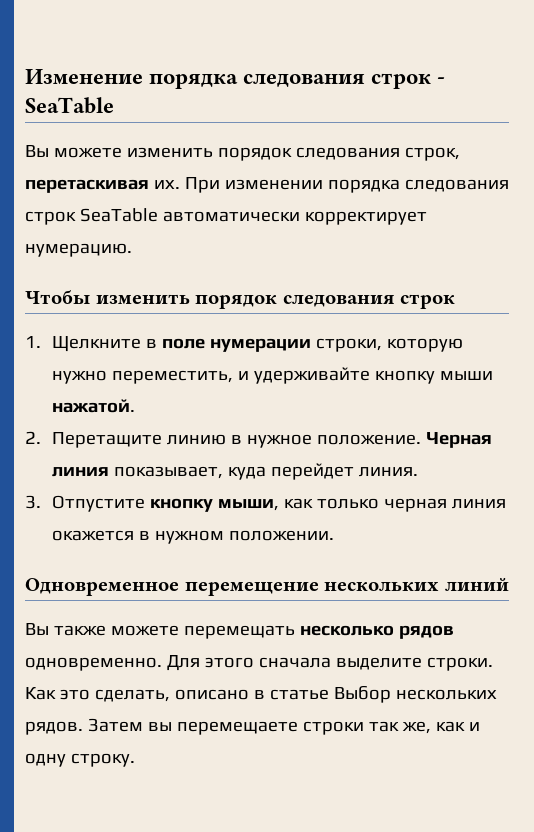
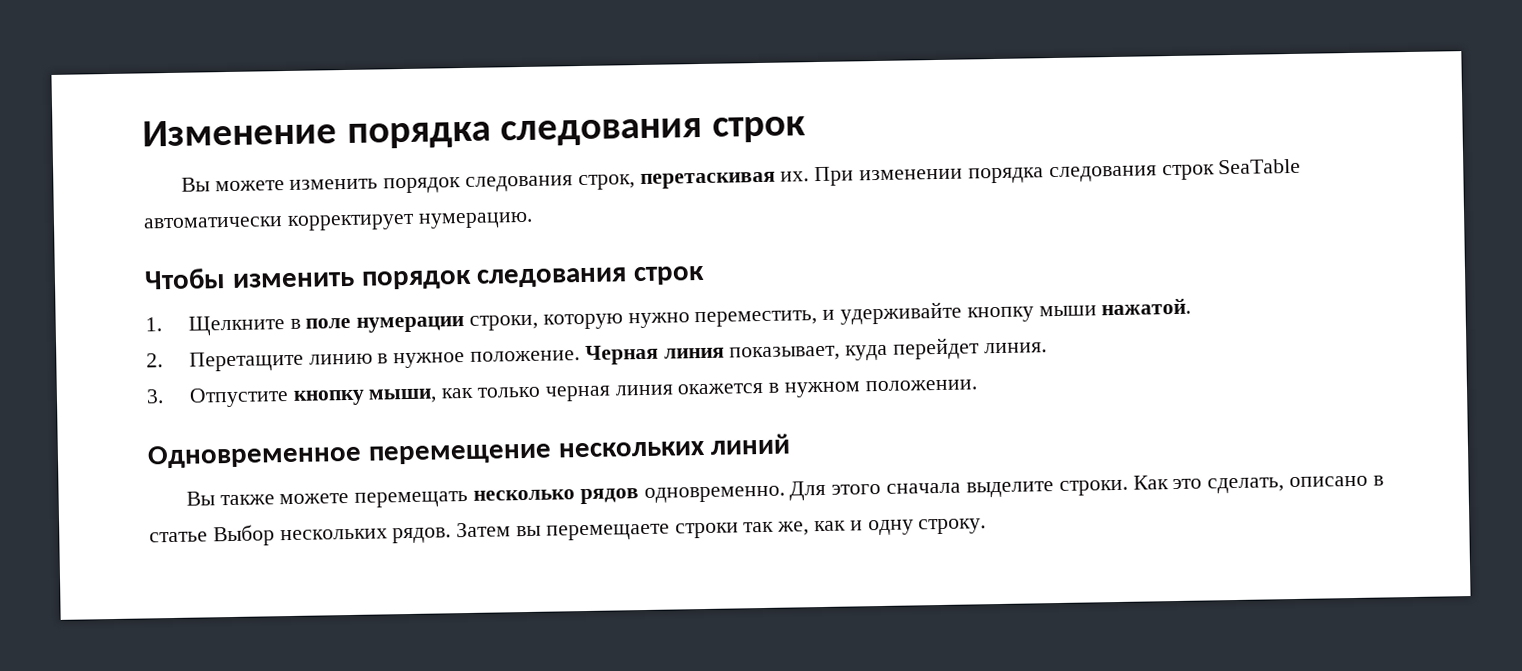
- Изменение порядка следования строк - SeaTable
+ Изменение порядка следования строк

